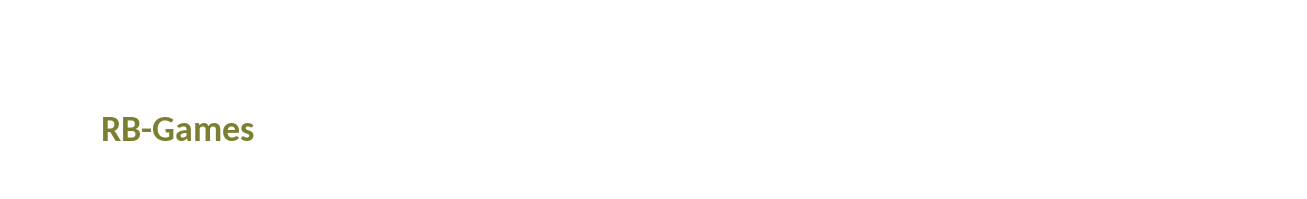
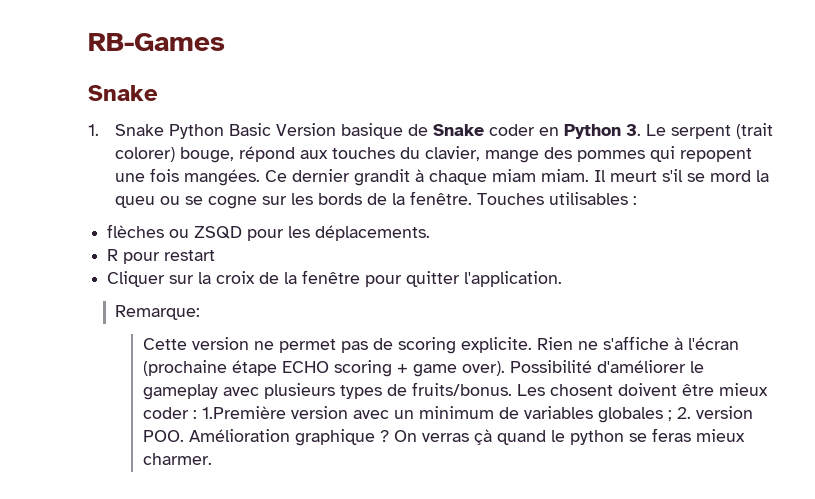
  RB-Games
+ Snake
+ 1. Snake Python Basic Version basique de Snake coder en Python 3. Le serpent (trait colorer) bouge, répond aux touches du clavier, mange des pommes qui repopent une fois mangées. Ce dernier grandit à chaque miam miam. Il meurt s'il se mord la queu ou se cogne sur les bords de la fenêtre. Touches utilisables :
+ flèches ou ZSQD pour les déplacements.
+ R pour restart
+ Cliquer sur la croix de la fenêtre pour quitter l'application.
+ Remarque:
+ Cette version ne permet pas de scoring explicite. Rien ne s'affiche à l'écran (prochaine étape ECHO scoring + game over). Possibilité d'améliorer le gameplay avec plusieurs types de fruits/bonus. Les chosent doivent être mieux coder : 1.Première version avec un minimum de variables globales ; 2. version POO. Amélioration graphique ? On verras çà quand le python se feras mieux charmer.

